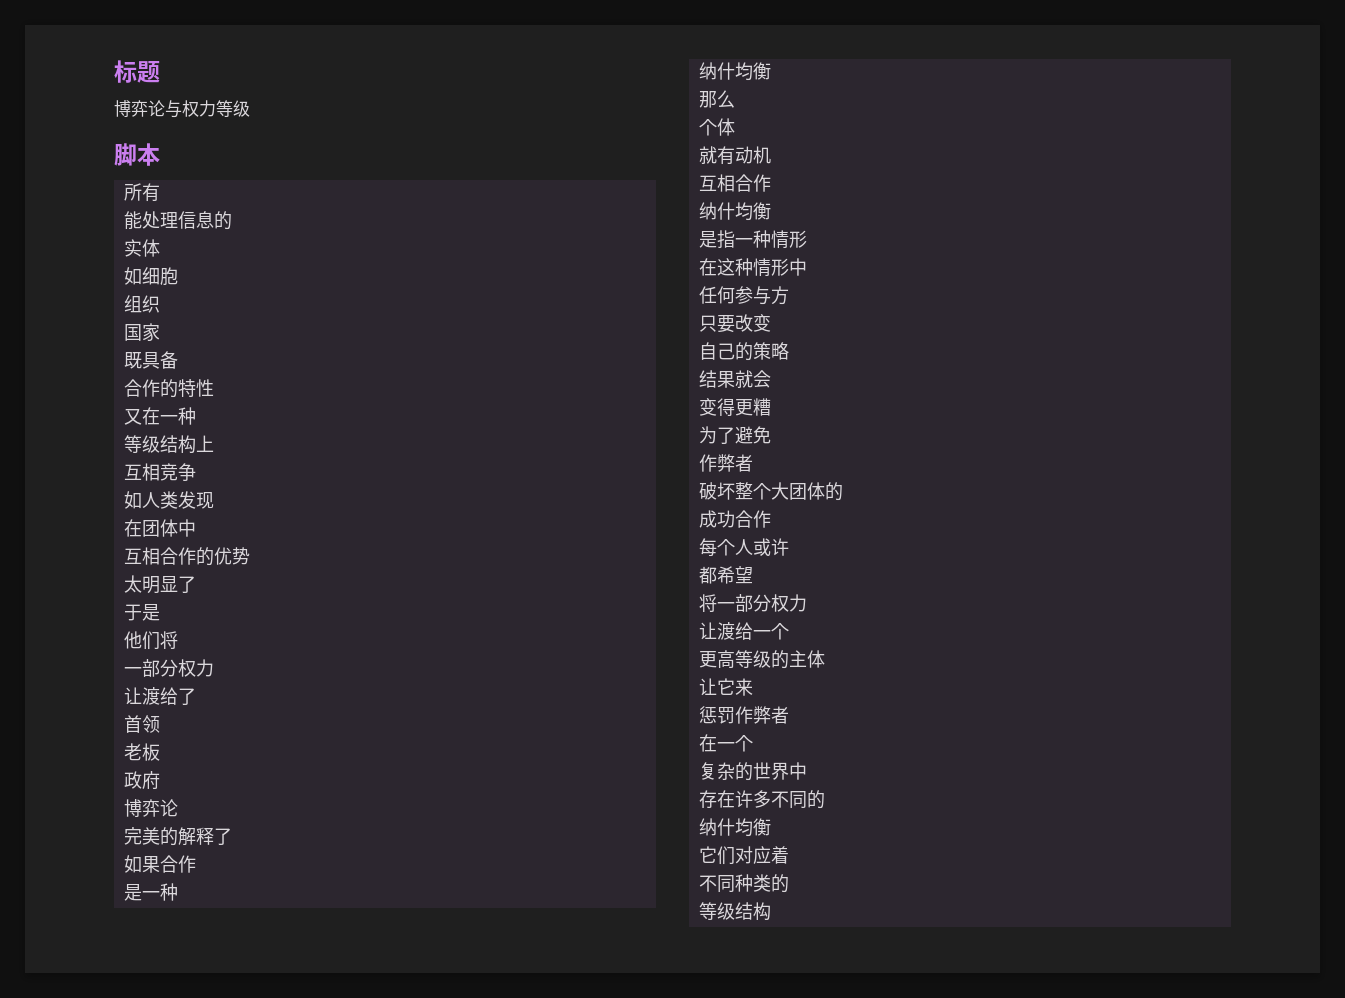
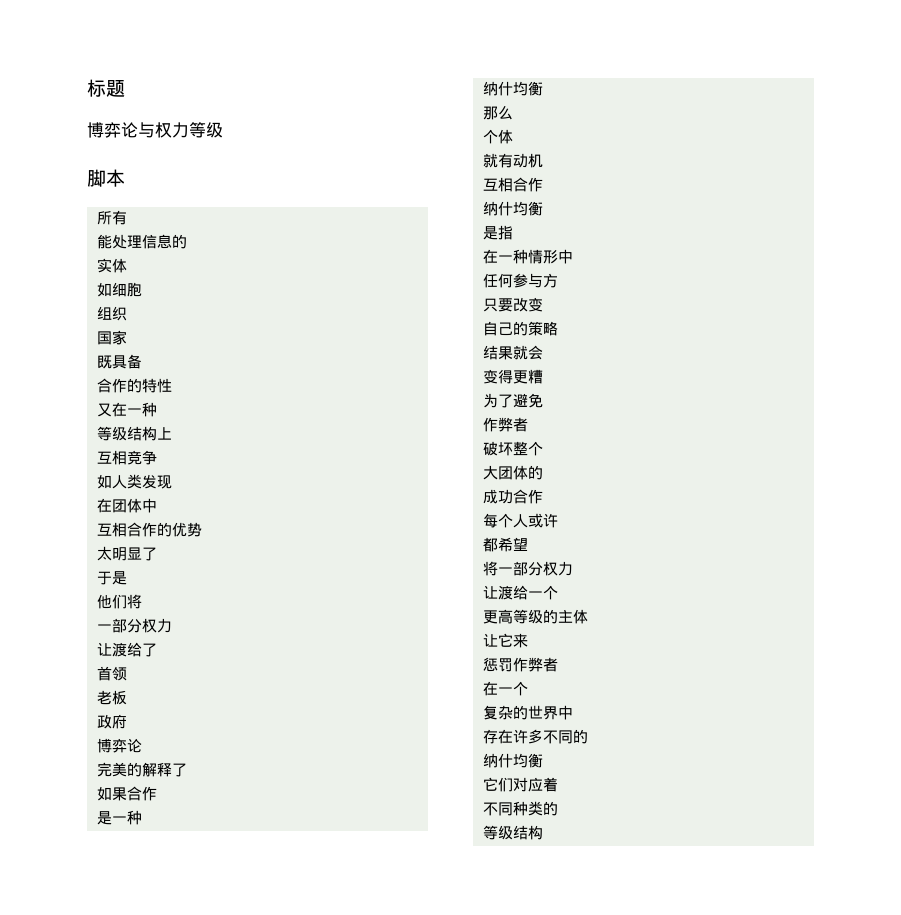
- 是指一种情形
- 在这种情形中
+ 是指
+ 在一种情形中
- 破坏整个大团体的
+ 破坏整个
+ 大团体的

